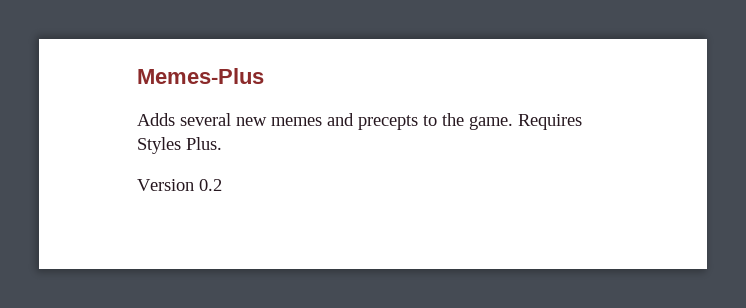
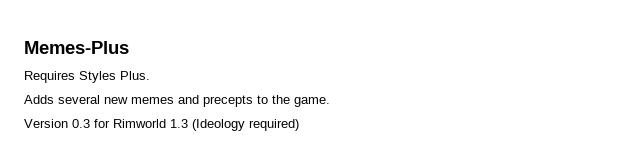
+ Requires Styles Plus.
- Adds several new memes and precepts to the game. Requires Styles Plus.
- Version 0.2
+ Adds several new memes and precepts to the game.
+ Version 0.3 for Rimworld 1.3 (Ideology required)

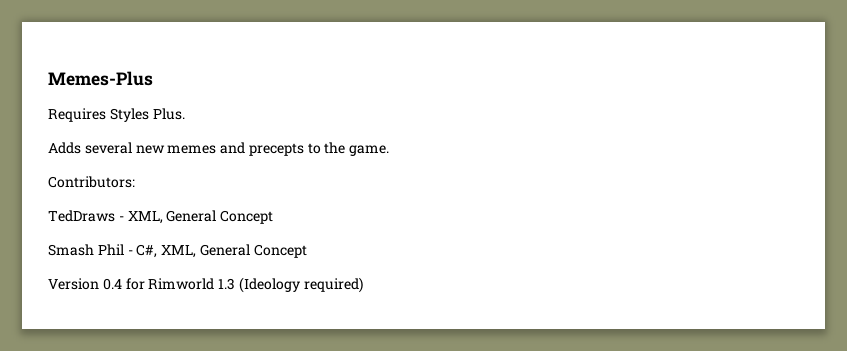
+ Contributors:
+ TedDraws - XML, General Concept
+ Smash Phil - C#, XML, General Concept
- Version 0.3 for Rimworld 1.3 (Ideology required)
+ Version 0.4 for Rimworld 1.3 (Ideology required)

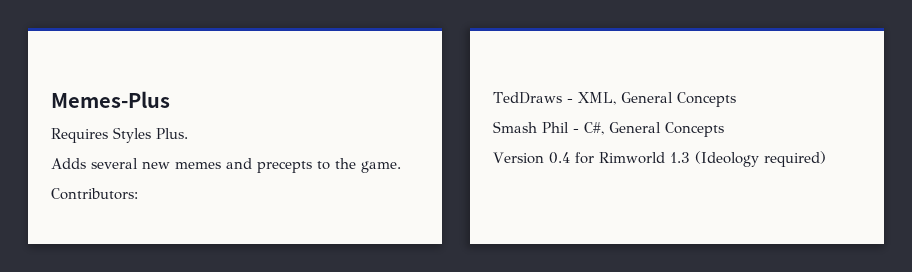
- TedDraws - XML, General Concept
+ TedDraws - XML, General Concepts
- Smash Phil - C#, XML, General Concept
+ Smash Phil - C#, General Concepts

